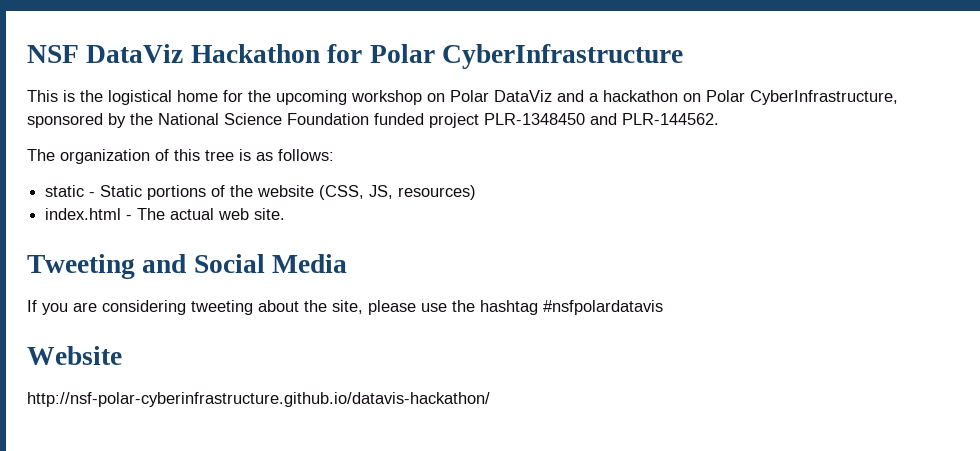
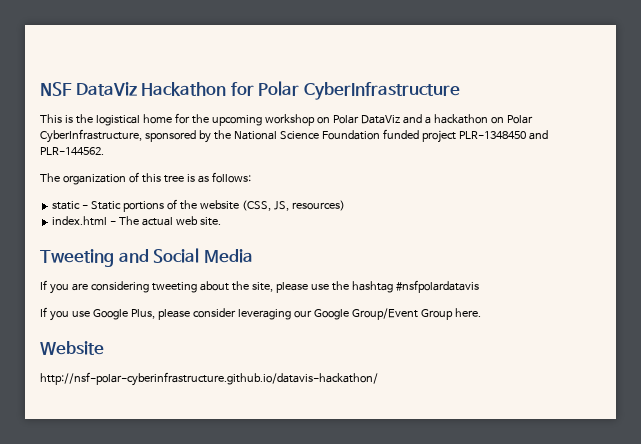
+ If you use Google Plus, please consider leveraging our Google Group/Event Group here.

